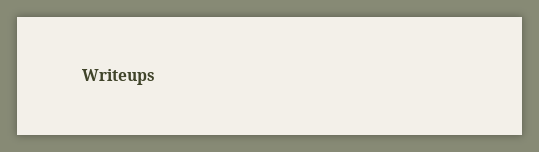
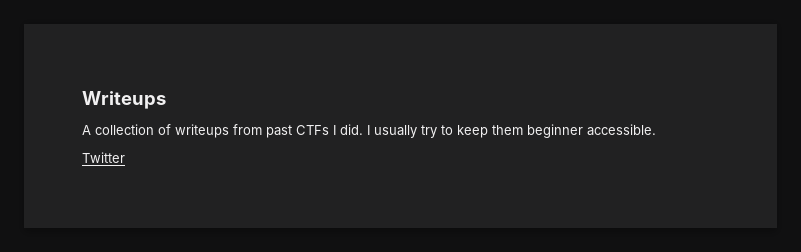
+ A collection of writeups from past CTFs I did. I usually try to keep them beginner accessible.
+ Twitter

